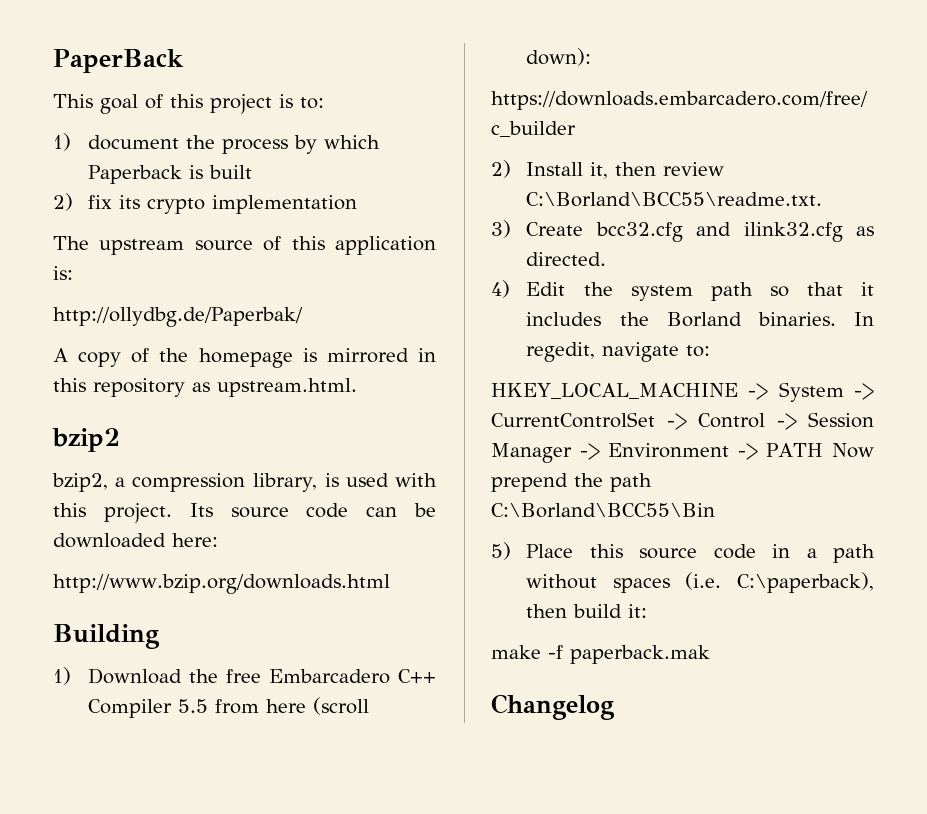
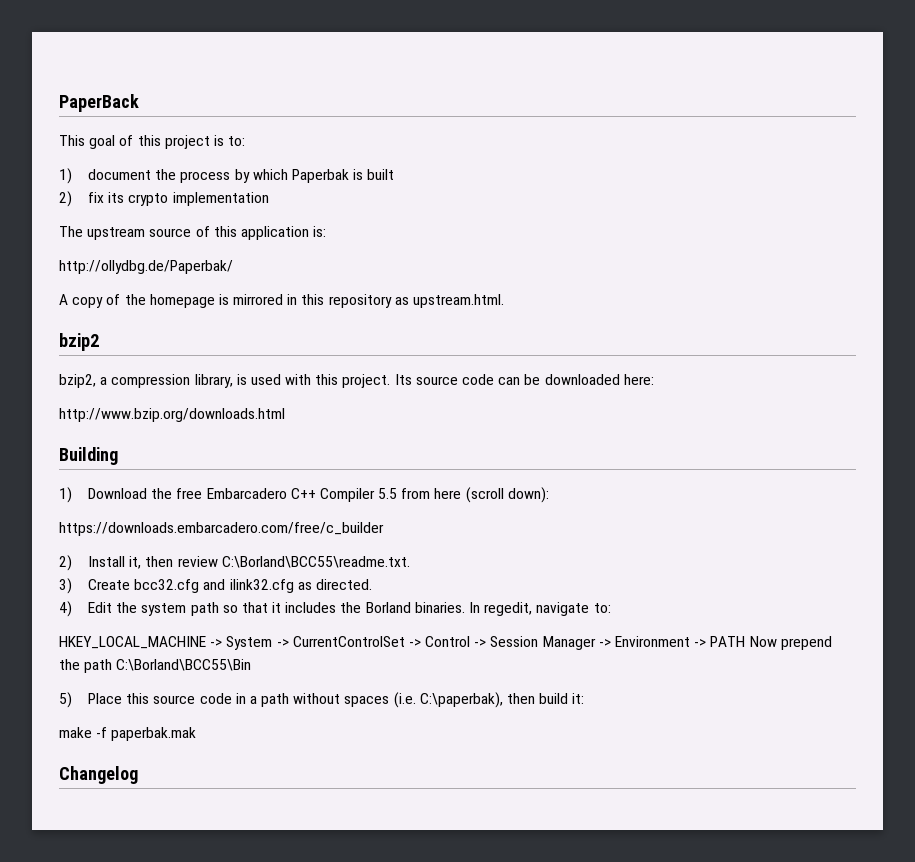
- 1) document the process by which Paperback is built
+ 1) document the process by which Paperbak is built
- 5) Place this source code in a path without spaces (i.e. C:\paperback), then build it:
+ 5) Place this source code in a path without spaces (i.e. C:\paperbak), then build it:
- make -f paperback.mak
+ make -f paperbak.mak

